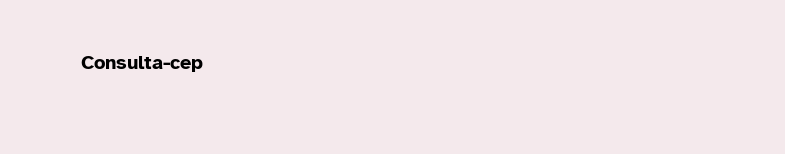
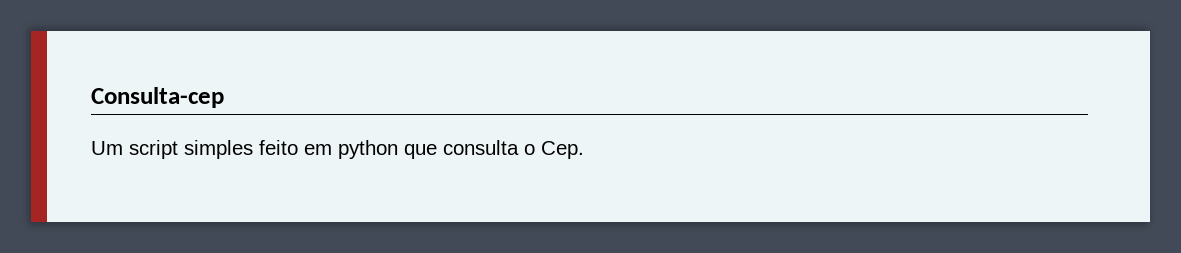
+ Um script simples feito em python que consulta o Cep.

